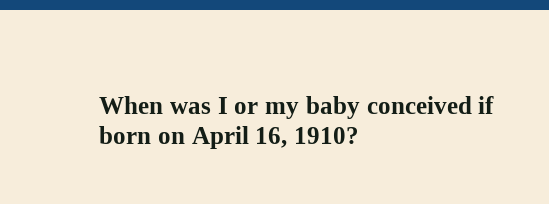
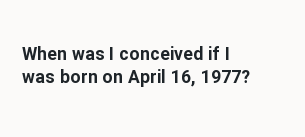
- When was I or my baby conceived if born on April 16, 1910?
+ When was I conceived if I was born on April 16, 1977?

